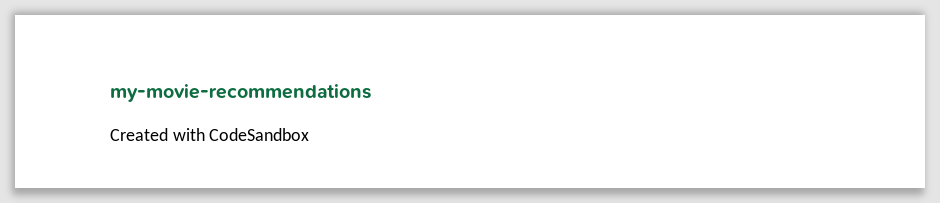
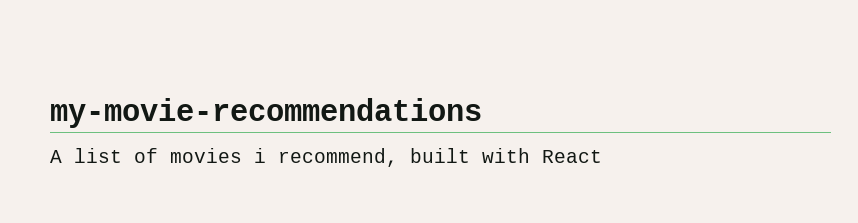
- Created with CodeSandbox
+ A list of movies i recommend, built with React

